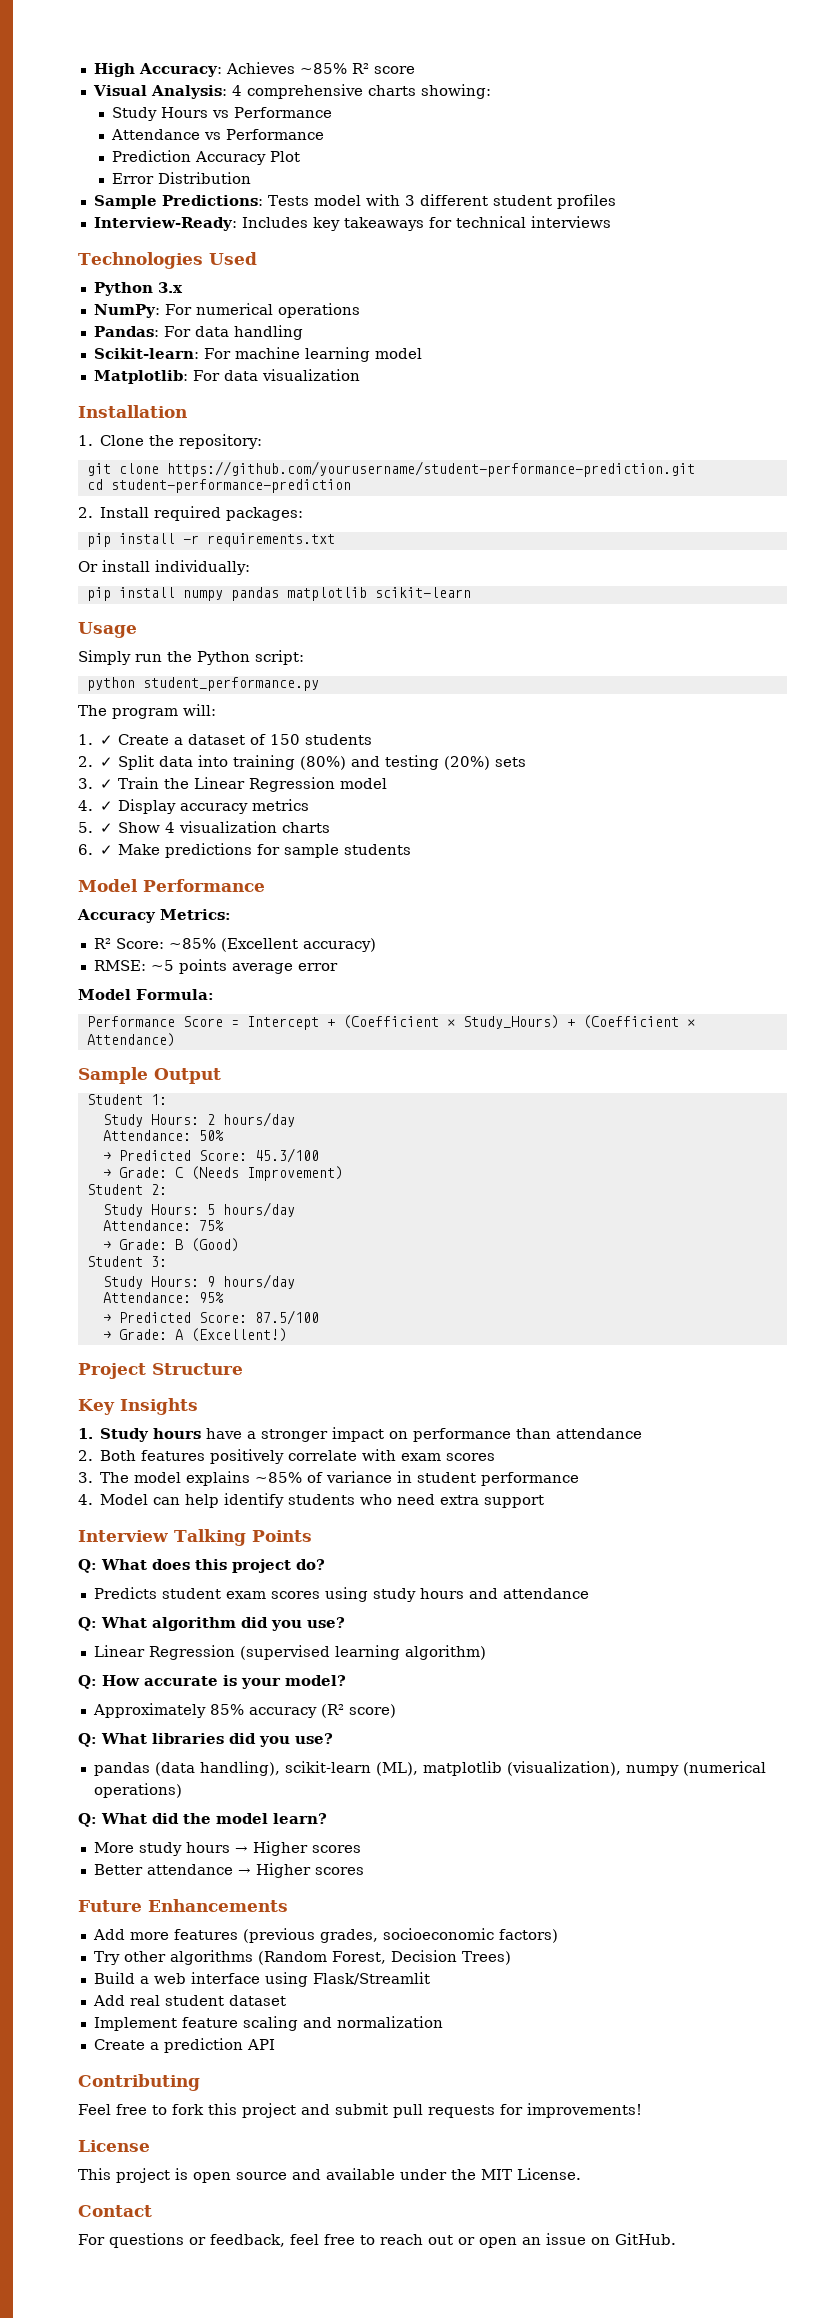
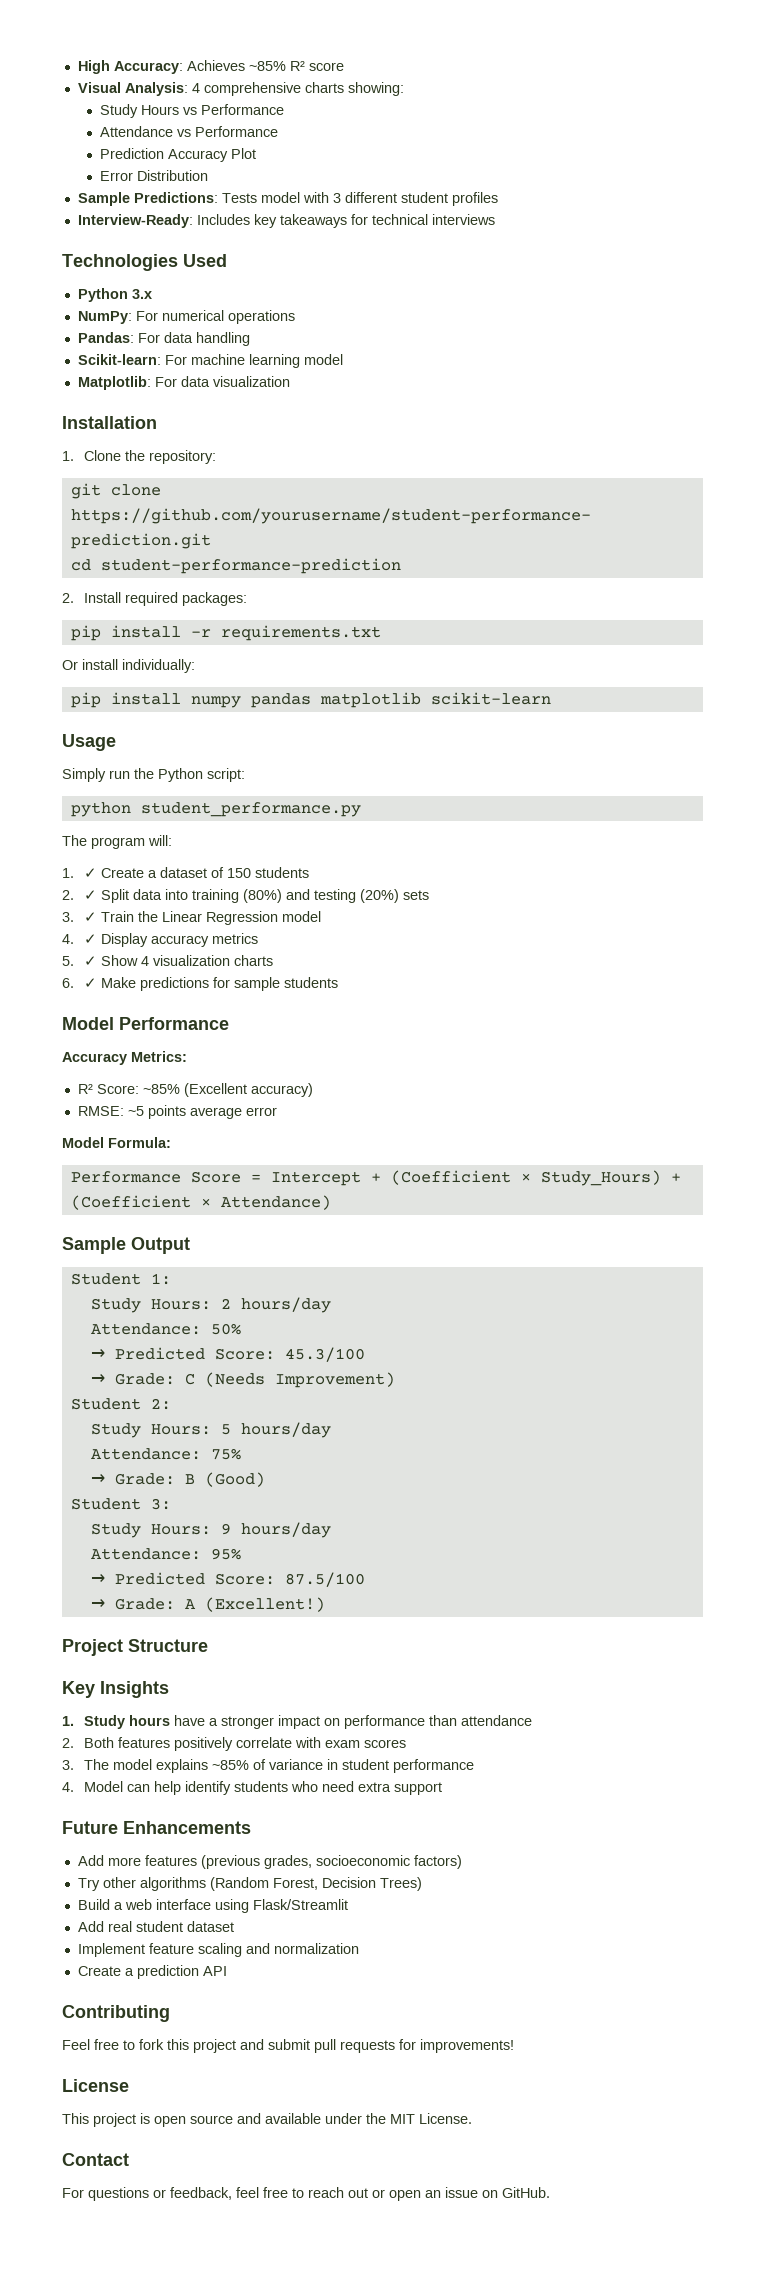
- Interview Talking Points
- Q: What does this project do?
- Predicts student exam scores using study hours and attendance
- Q: What algorithm did you use?
- Linear Regression (supervised learning algorithm)
- Q: How accurate is your model?
- Approximately 85% accuracy (R² score)
- Q: What libraries did you use?
- pandas (data handling), scikit-learn (ML), matplotlib (visualization), numpy (numerical operations)
- Q: What did the model learn?
- More study hours → Higher scores
- Better attendance → Higher scores

